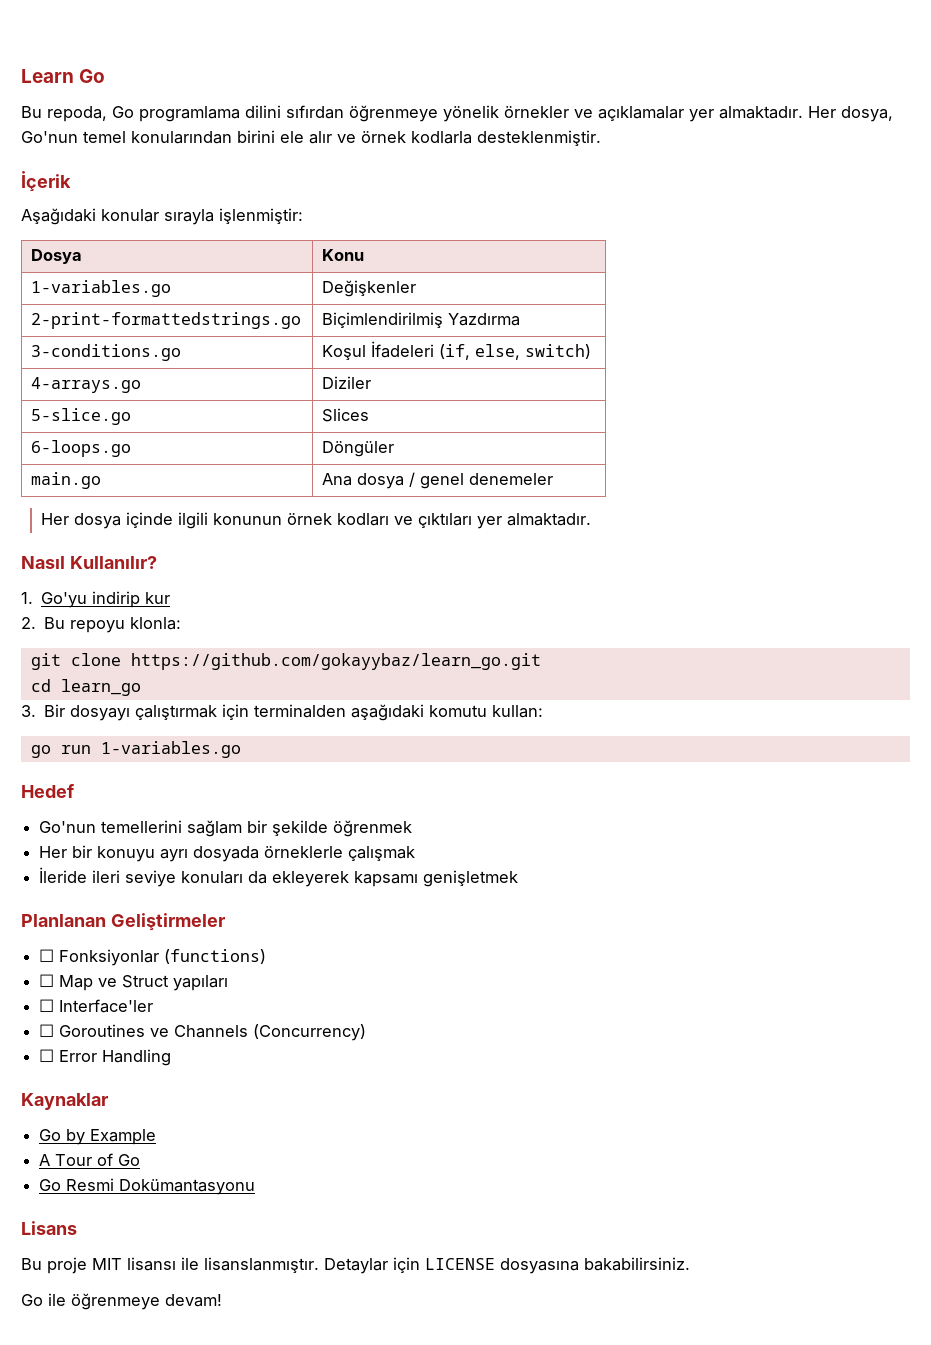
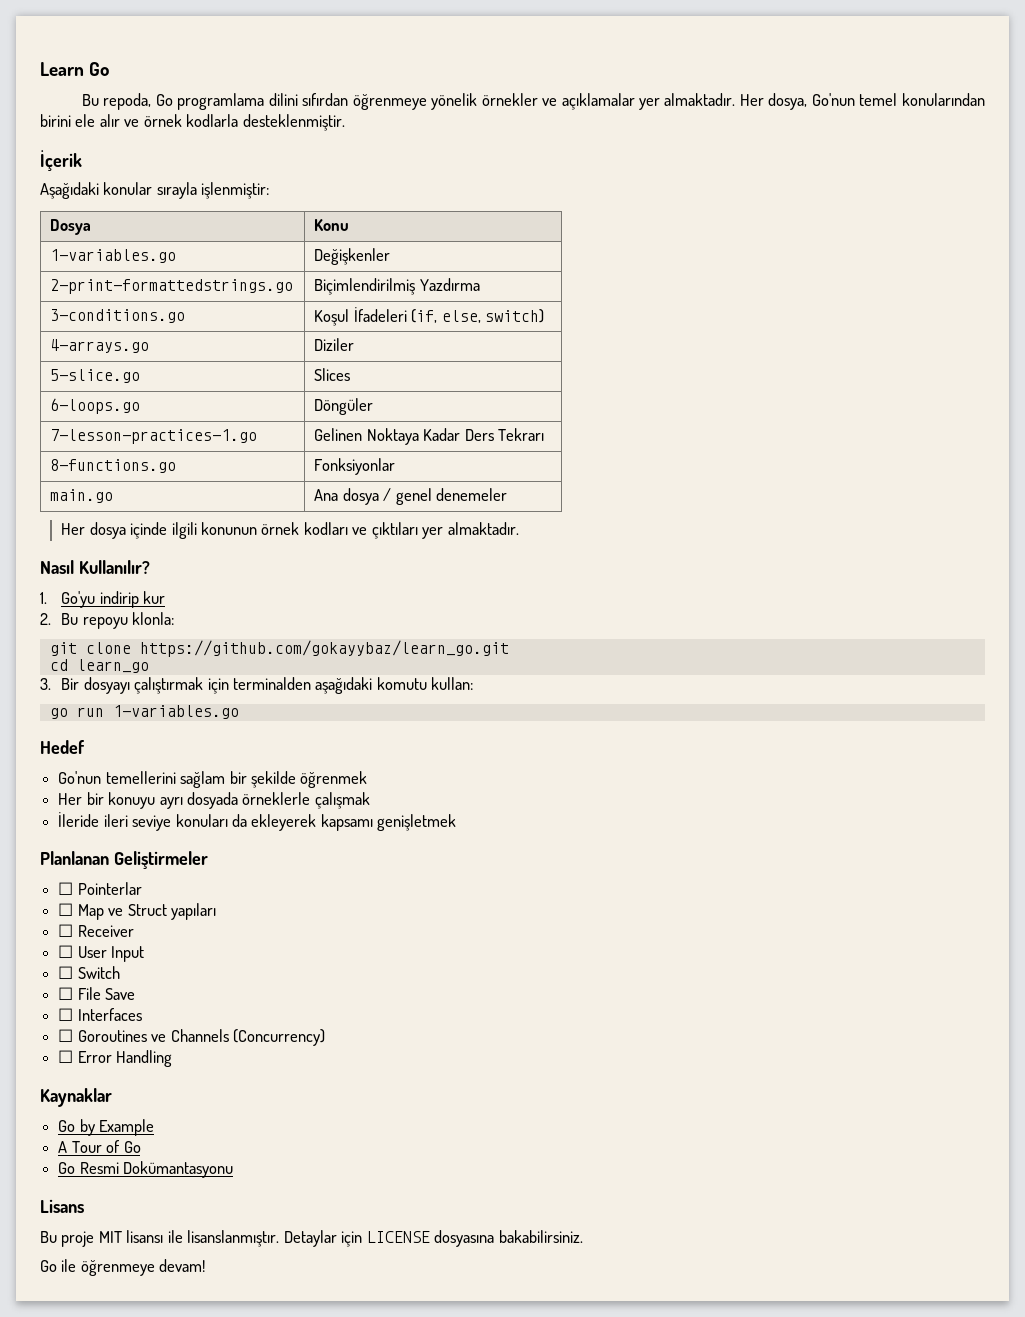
+ 7-lesson-practices-1.go | Gelinen Noktaya Kadar Ders Tekrarı
+ 8-functions.go | Fonksiyonlar
- ☐ Fonksiyonlar (functions)
+ ☐ Pointerlar
- ☐ Interface'ler
+ ☐ Receiver
+ ☐ User Input
+ ☐ Switch
+ ☐ File Save
+ ☐ Interfaces

